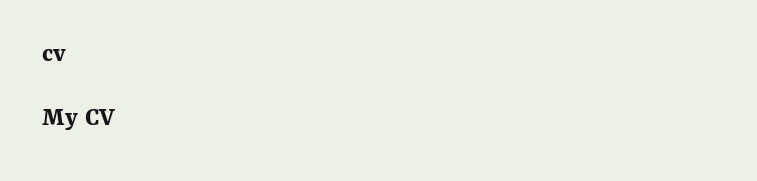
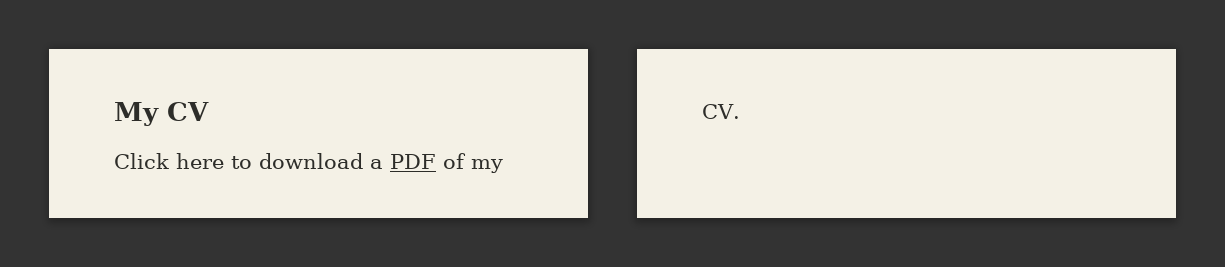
- cv
+ Click here to download a PDF of my CV.

